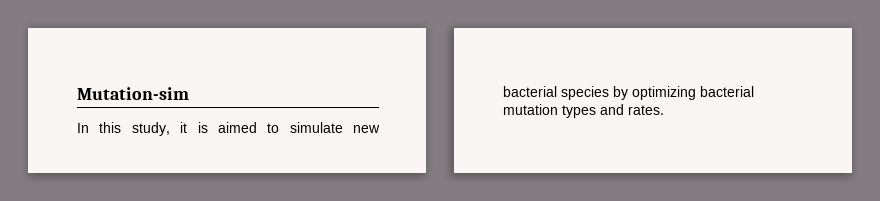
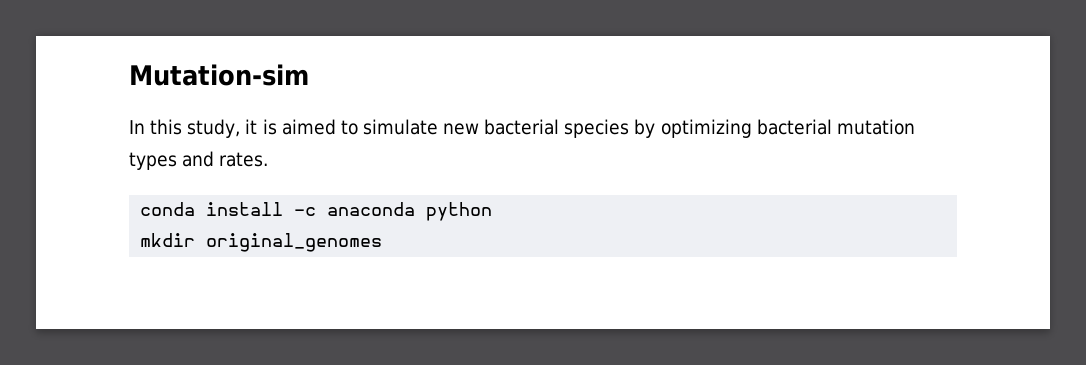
+ conda install -c anaconda python
+ mkdir original_genomes

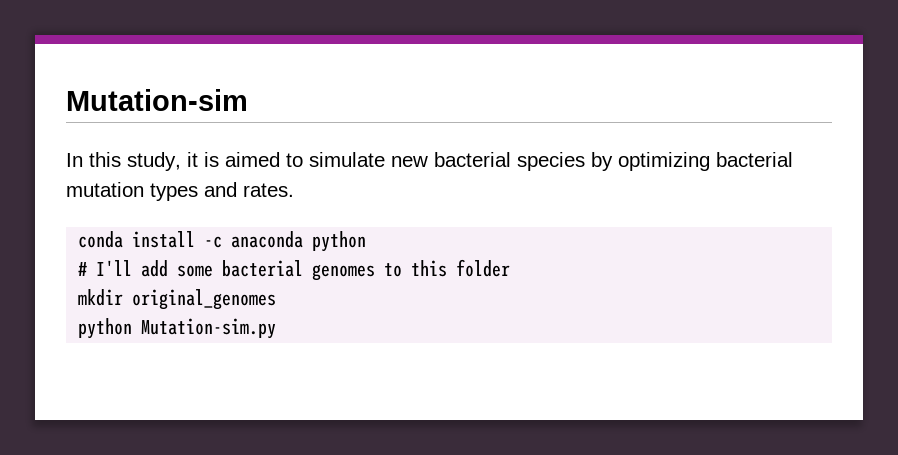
+ # I'll add some bacterial genomes to this folder
+ python Mutation-sim.py

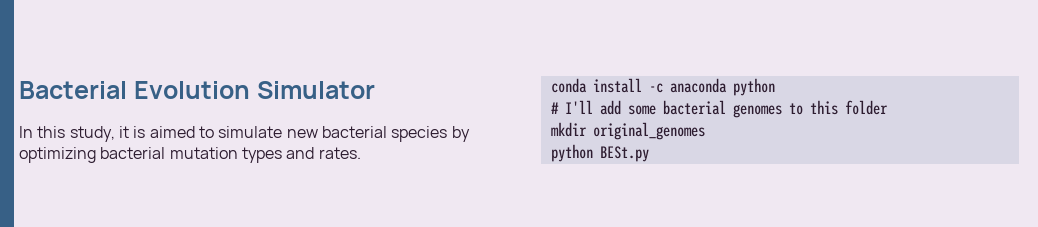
- Mutation-sim
+ Bacterial Evolution Simulator
- python Mutation-sim.py
+ python BESt.py

